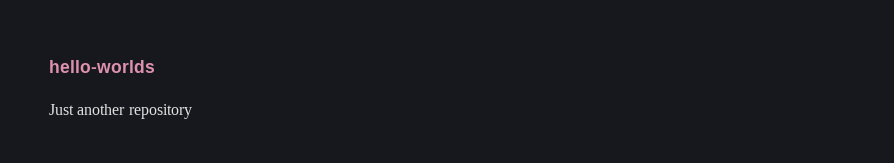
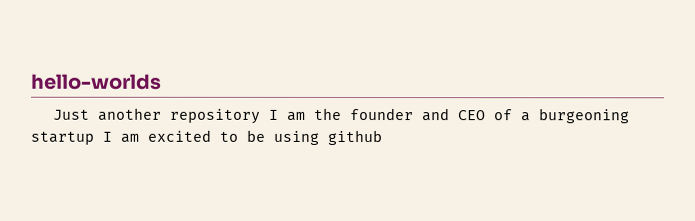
- Just another repository
+ Just another repository I am the founder and CEO of a burgeoning startup I am excited to be using github

